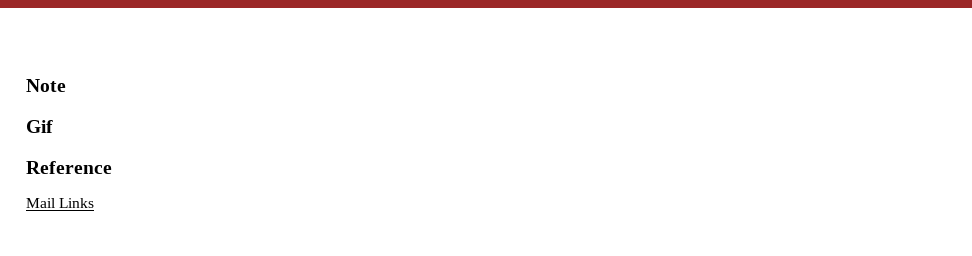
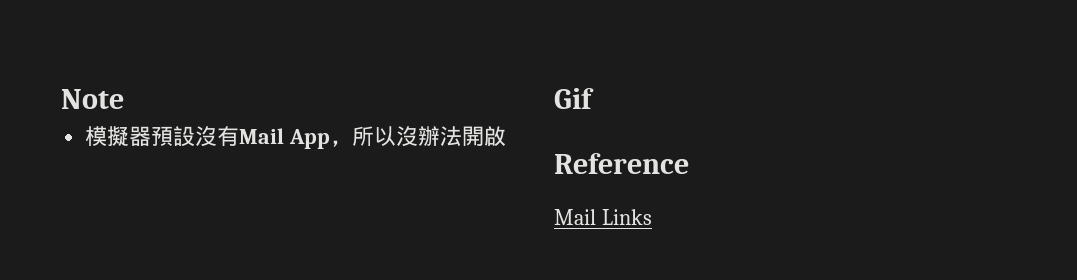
+ 模擬器預設沒有Mail App，所以沒辦法開啟

